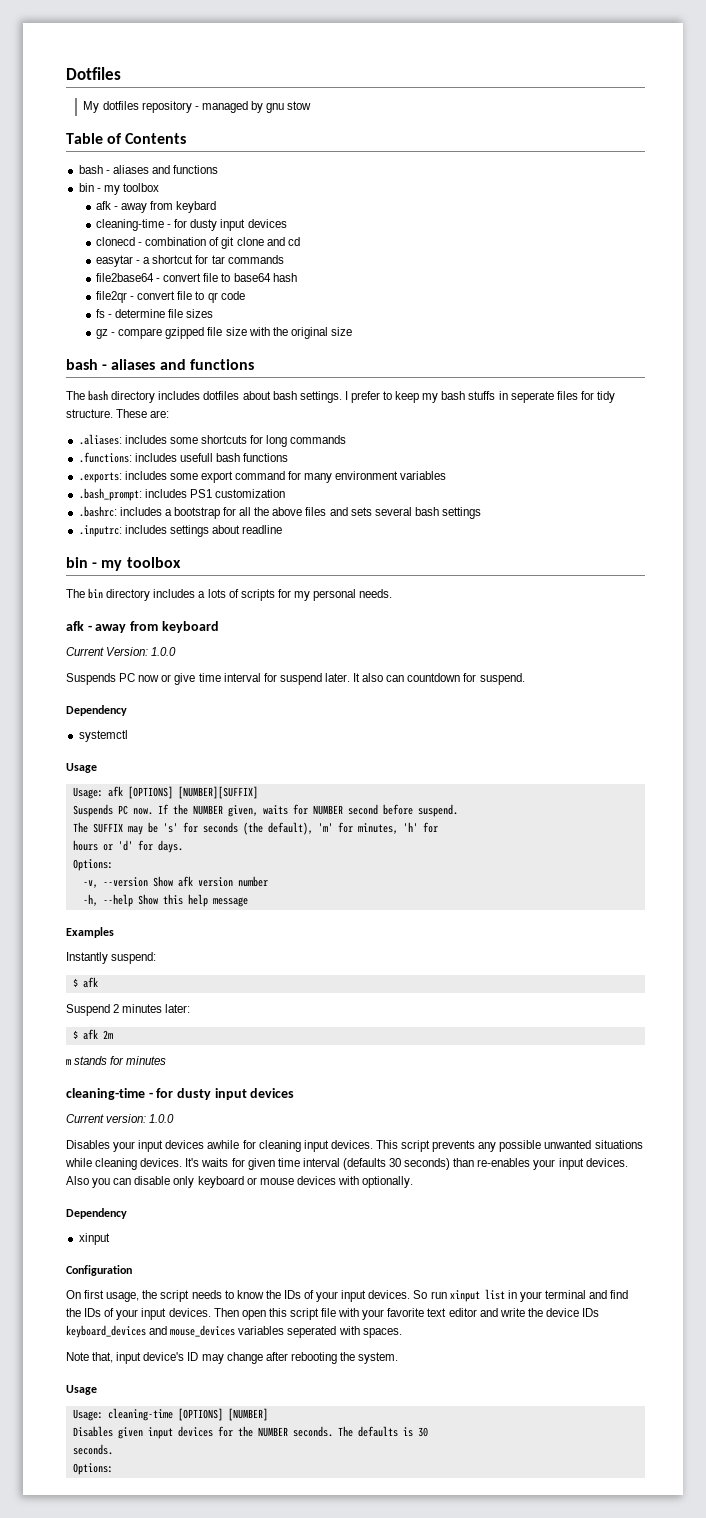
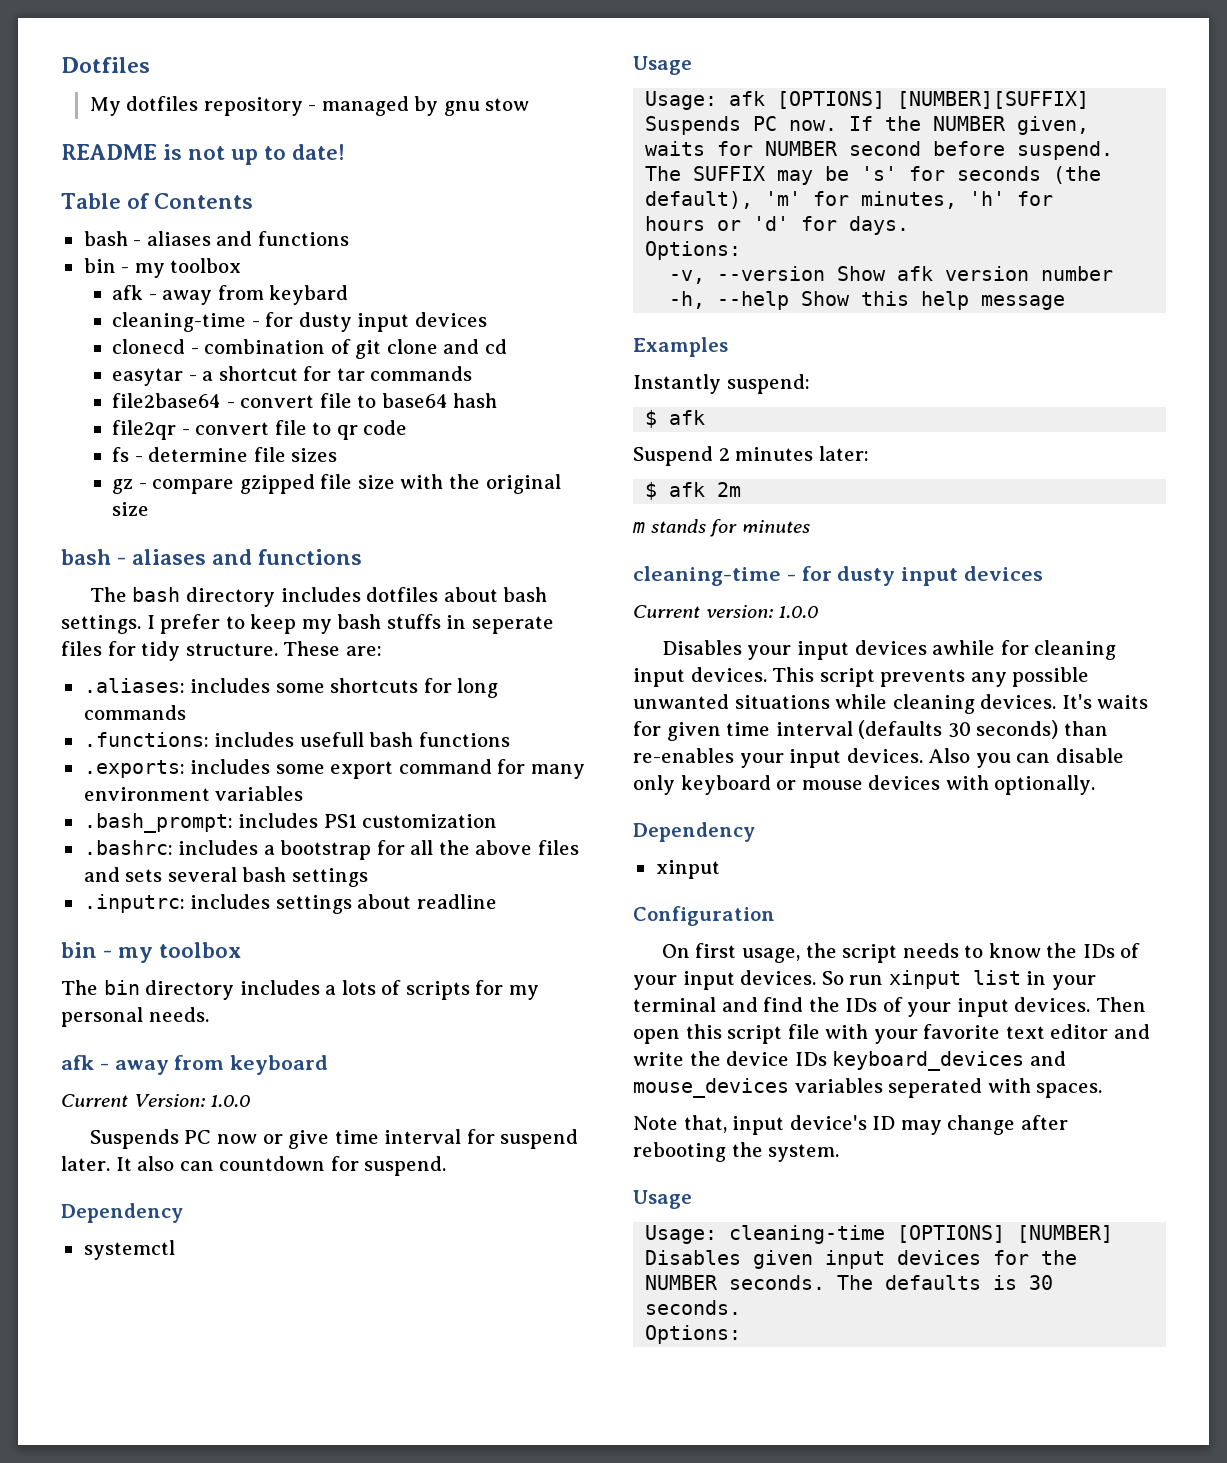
+ README is not up to date!

